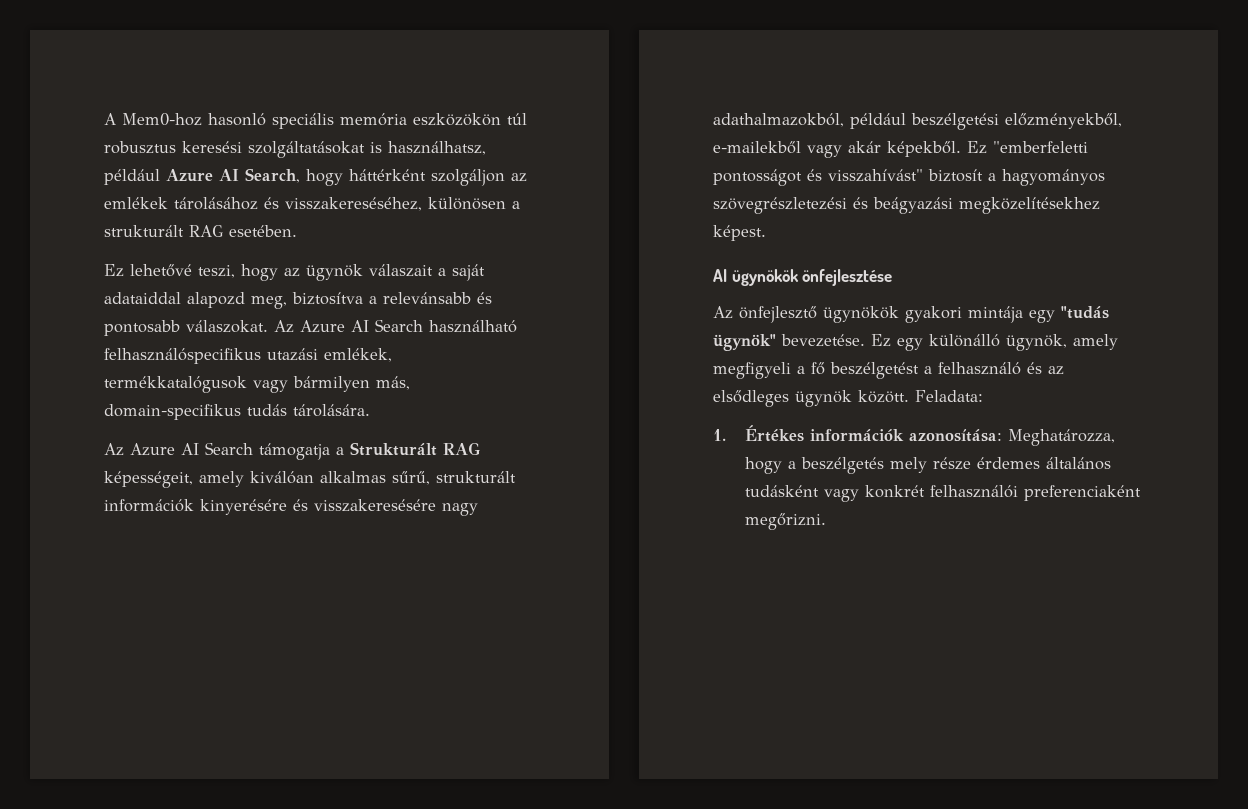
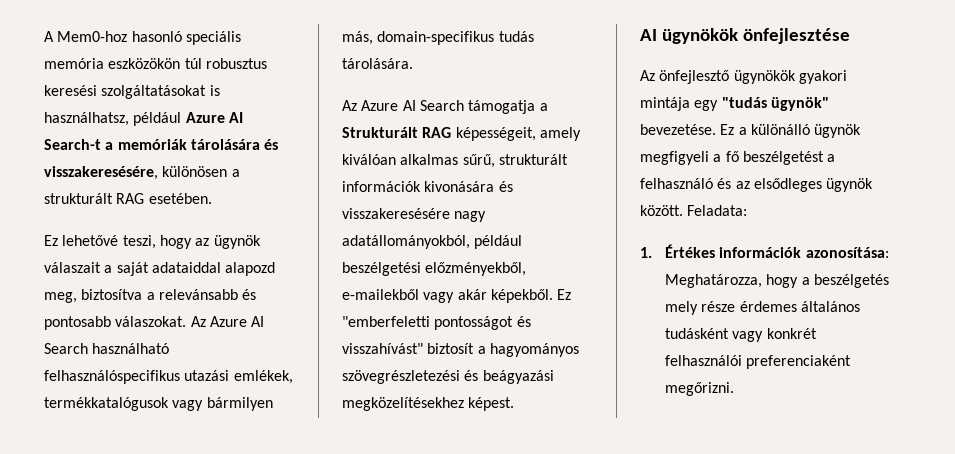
- A Mem0-hoz hasonló speciális memória eszközökön túl robusztus keresési szolgáltatásokat is használhatsz, például Azure AI Search, hogy háttérként szolgáljon az emlékek tárolásához és visszakereséséhez, különösen a strukturált RAG esetében.
+ A Mem0-hoz hasonló speciális memória eszközökön túl robusztus keresési szolgáltatásokat is használhatsz, például Azure AI Search-t a memóriák tárolására és visszakeresésére, különösen a strukturált RAG esetében.
- Az Azure AI Search támogatja a Strukturált RAG képességeit, amely kiválóan alkalmas sűrű, strukturált információk kinyerésére és visszakeresésére nagy adathalmazokból, például beszélgetési előzményekből, e-mailekből vagy akár képekből.
+ Az Azure AI Search támogatja a Strukturált RAG képességeit, amely kiválóan alkalmas sűrű, strukturált információk kivonására és visszakeresésére nagy adatállományokból, például beszélgetési előzményekből, e-mailekből vagy akár képekből.
- Ez egy különálló ügynök, amely megfigyeli a fő beszélgetést a felhasználó és az elsődleges ügynök között.
+ Ez a különálló ügynök megfigyeli a fő beszélgetést a felhasználó és az elsődleges ügynök között.

